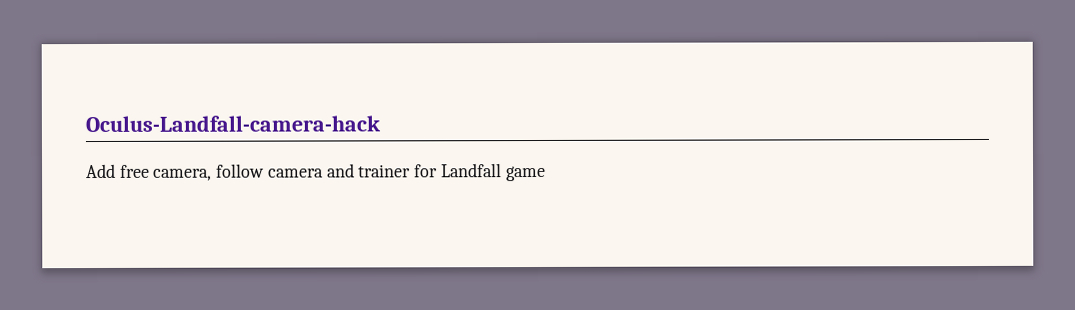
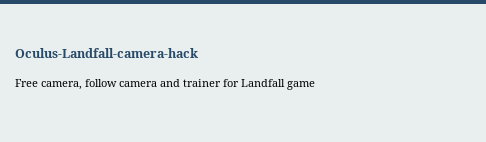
- Add free camera, follow camera and trainer for Landfall game
+ Free camera, follow camera and trainer for Landfall game

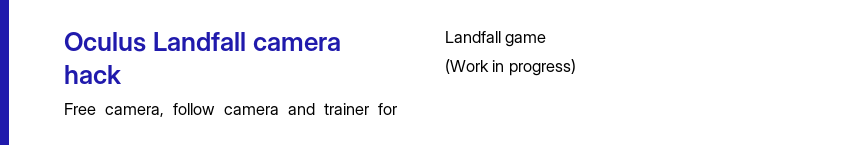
- Oculus-Landfall-camera-hack
+ Oculus Landfall camera hack
+ (Work in progress)

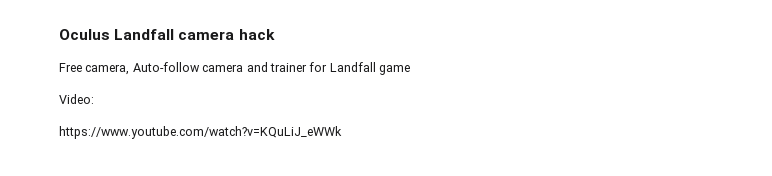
- Free camera, follow camera and trainer for Landfall game
+ Free camera, Auto-follow camera and trainer for Landfall game
- (Work in progress)
+ Video:
+ https://www.youtube.com/watch?v=KQuLiJ_eWWk

